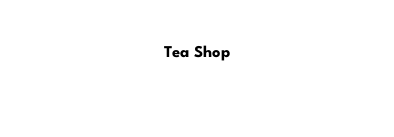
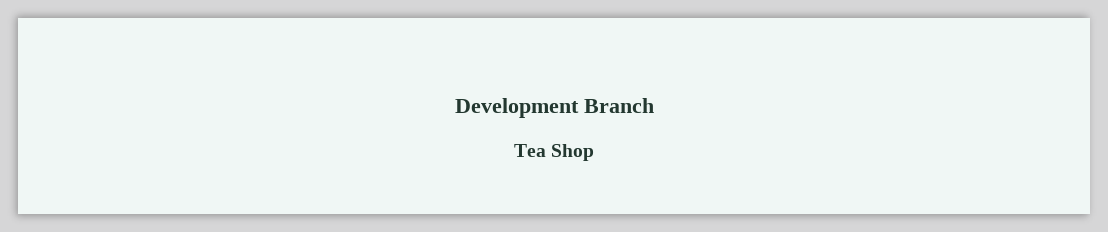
+ Development Branch

